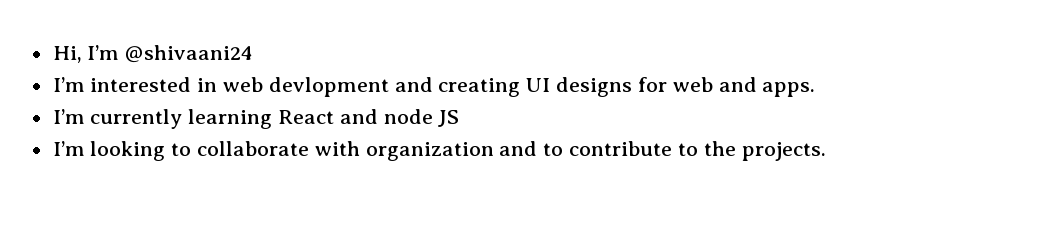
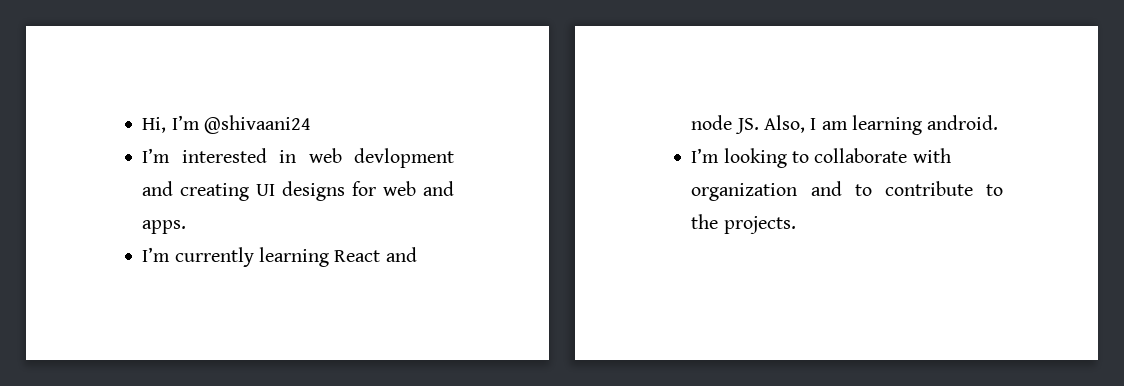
- I’m currently learning React and node JS
+ I’m currently learning React and node JS. Also, I am learning android.

